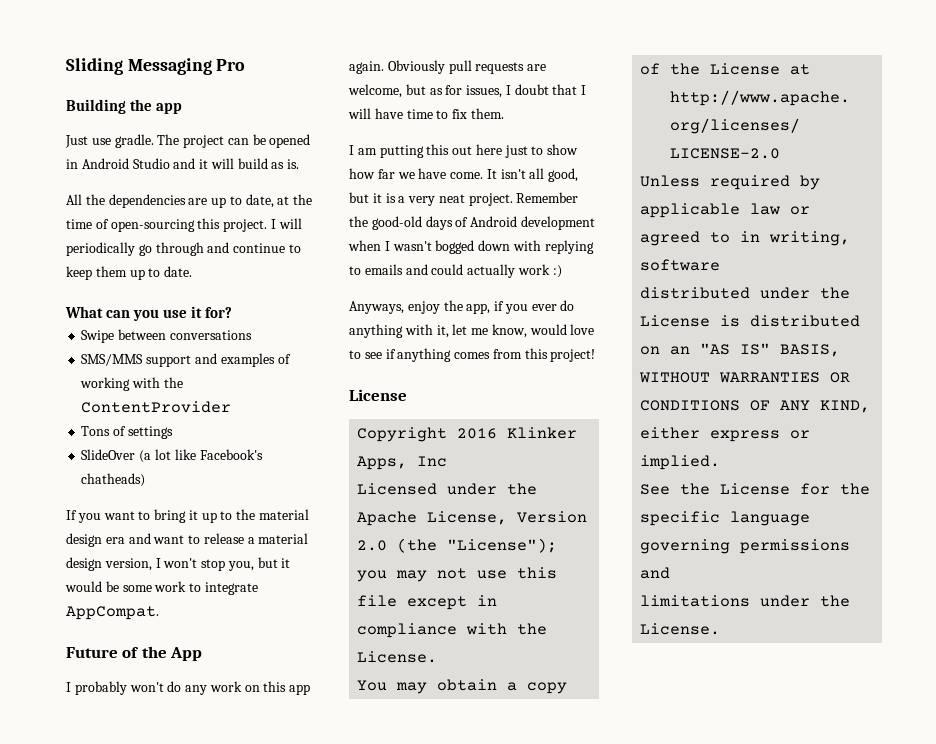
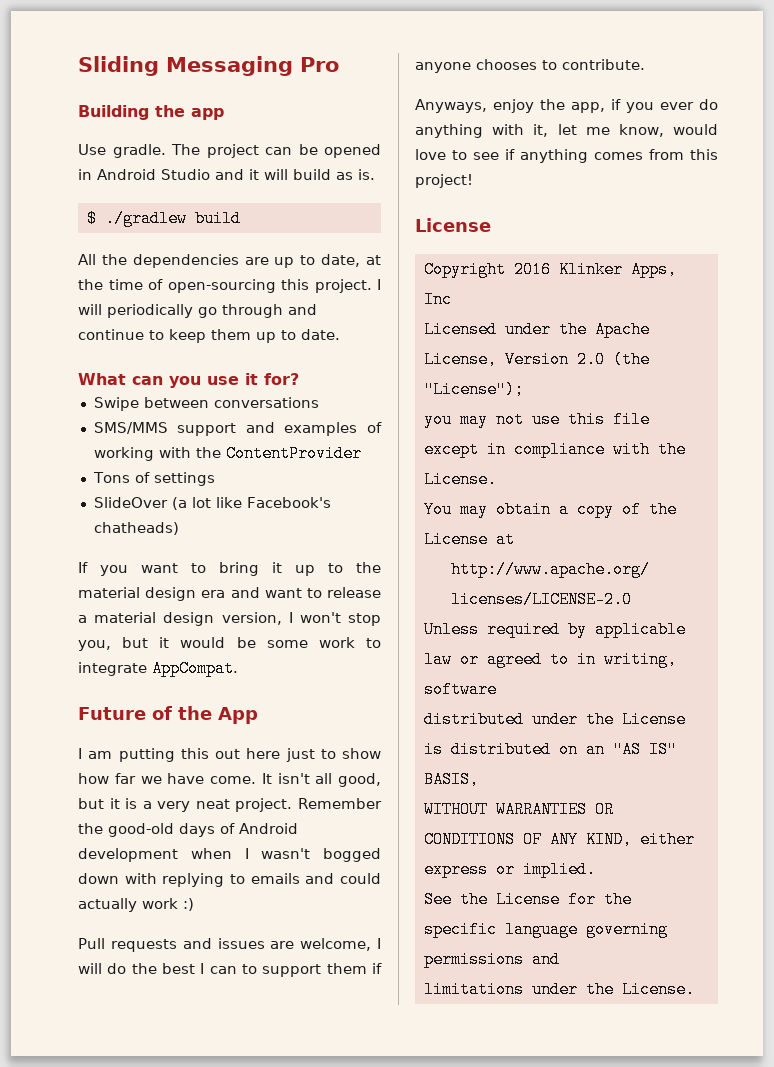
- Just use gradle.
+ Use gradle.
+ $ ./gradlew build
- I probably won't do any work on this app again. Obviously pull requests are welcome, but as for issues, I doubt that I will have time to fix them.
+ Pull requests and issues are welcome, I will do the best I can to support them if anyone chooses to contribute.

